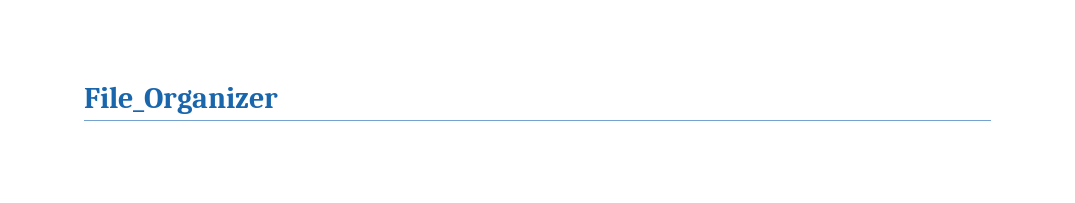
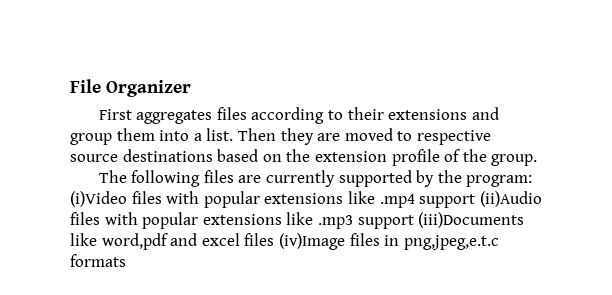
- File_Organizer
+ File Organizer
+ First aggregates files according to their extensions and group them into a list. Then they are moved to respective source destinations based on the extension profile of the group.
+ The following files are currently supported by the program: (i)Video files with popular extensions like .mp4 support (ii)Audio files with popular extensions like .mp3 support (iii)Documents like word,pdf and excel files (iv)Image files in png,jpeg,e.t.c formats

